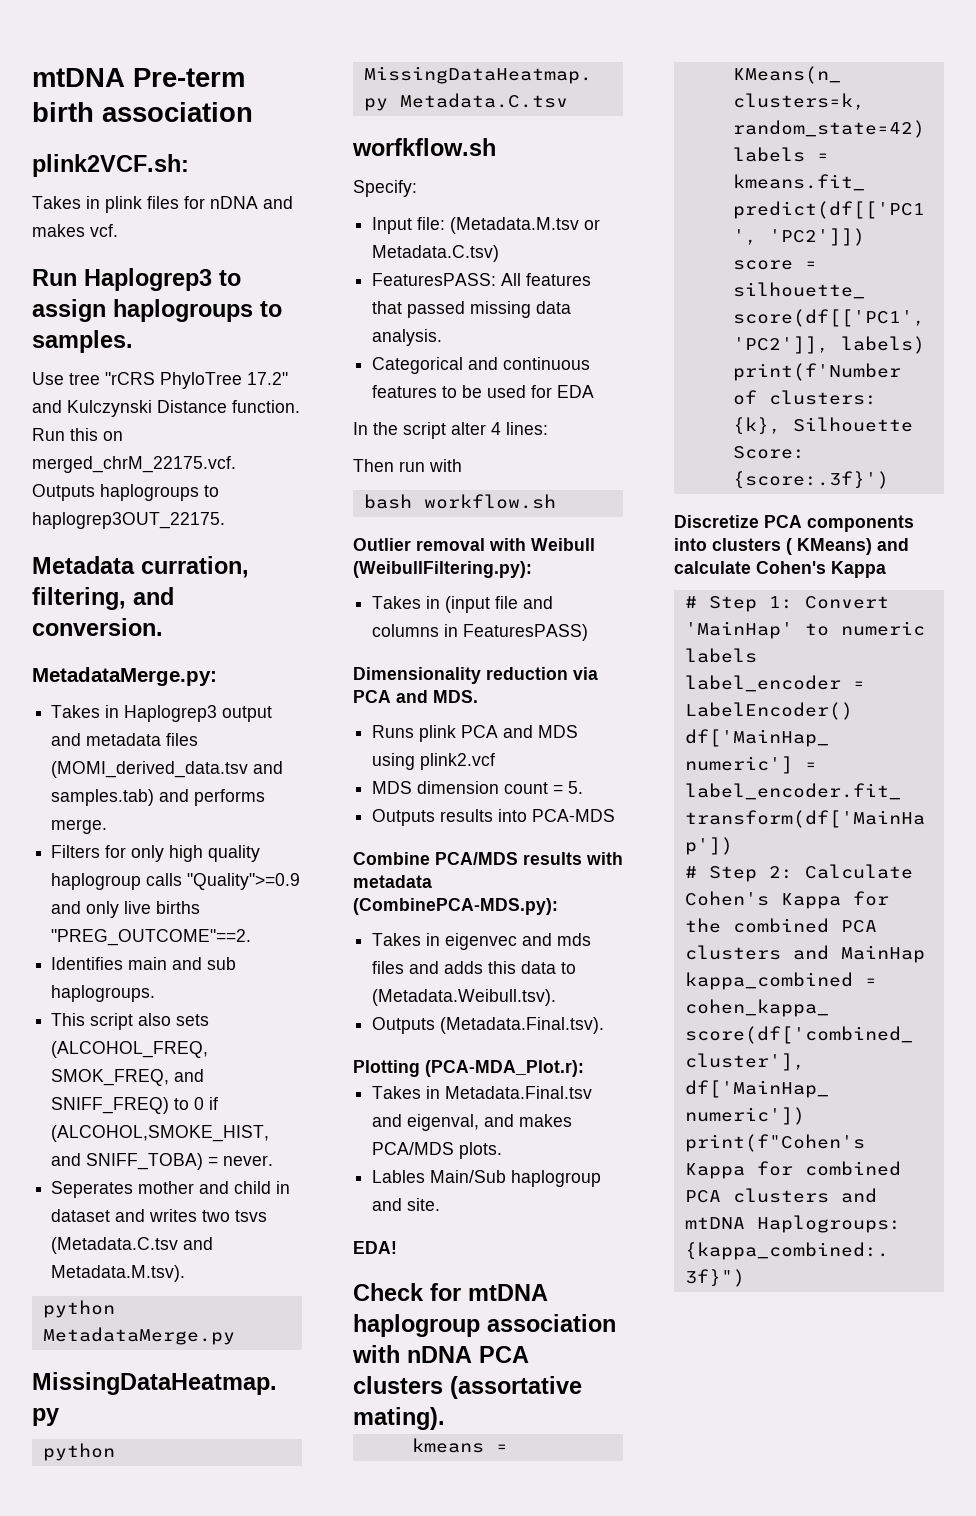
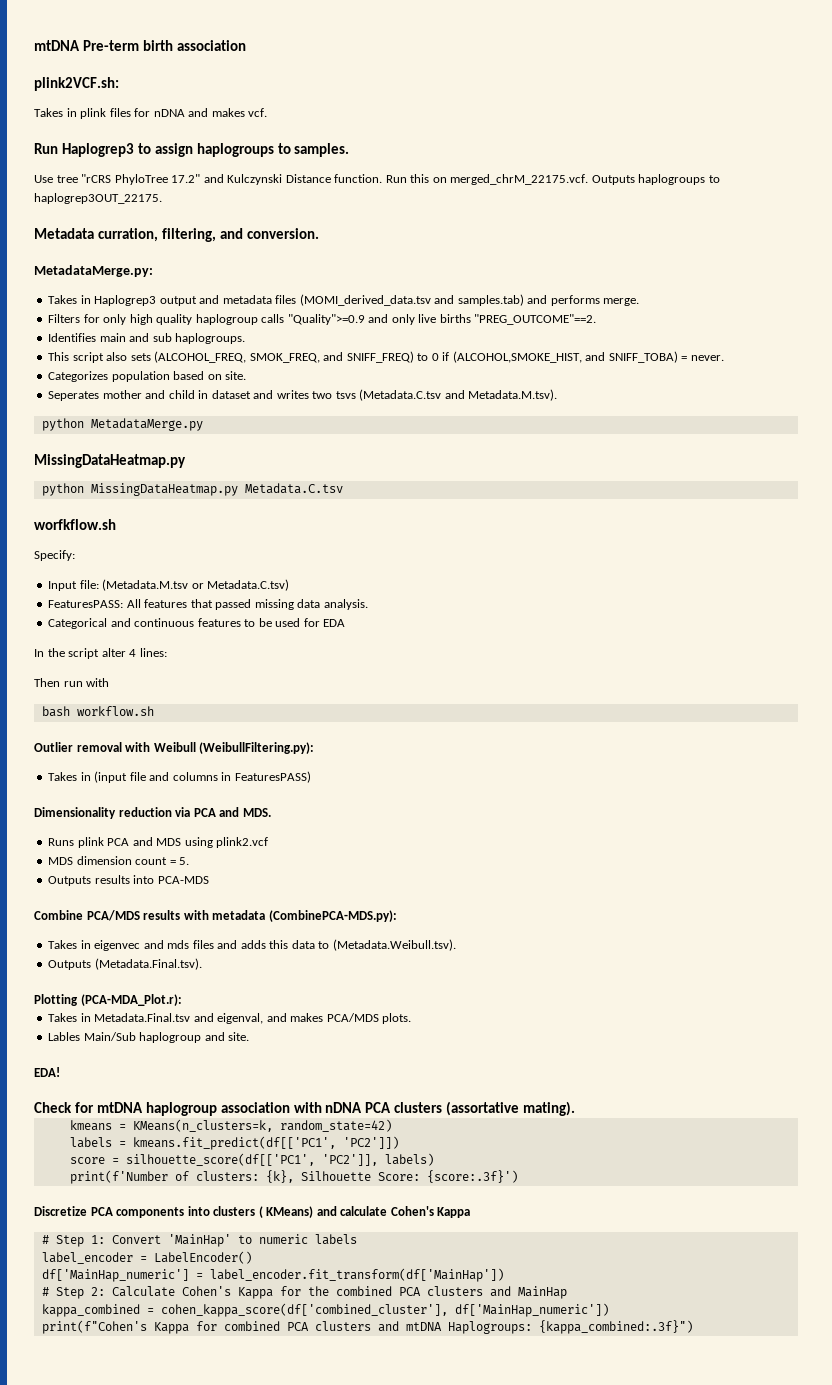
+ Categorizes population based on site.

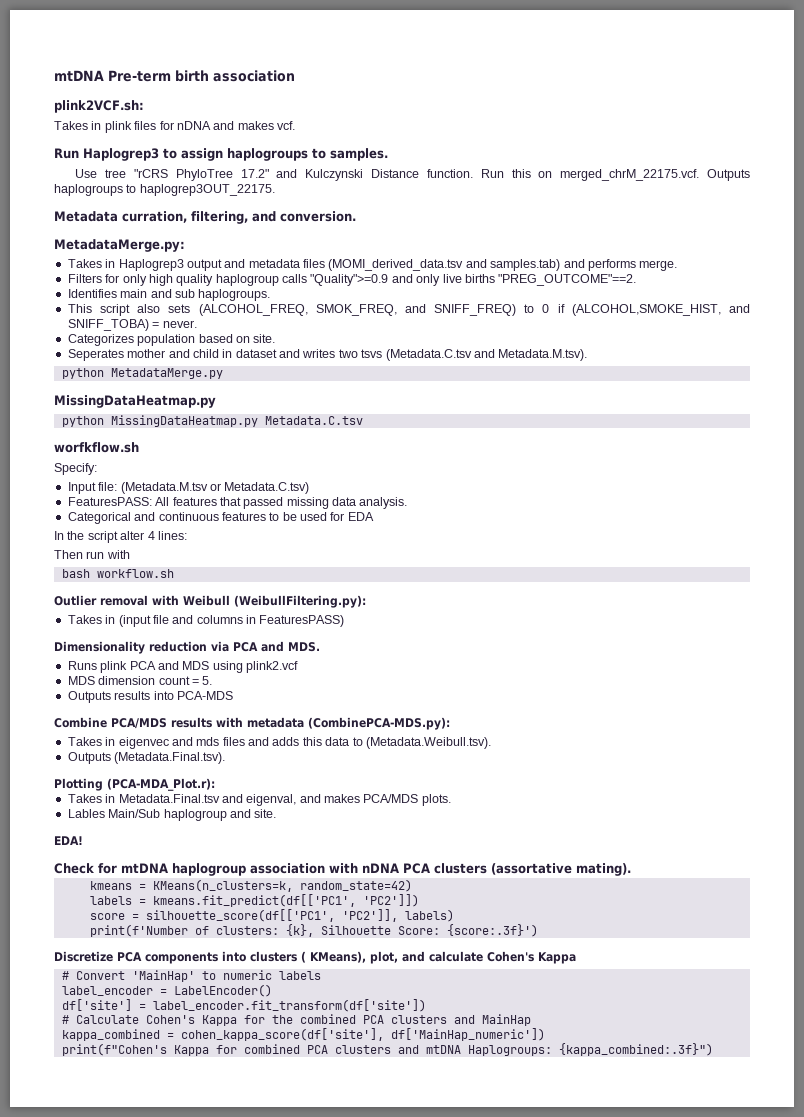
- Discretize PCA components into clusters ( KMeans) and calculate Cohen's Kappa
+ Discretize PCA components into clusters ( KMeans), plot, and calculate Cohen's Kappa
- # Step 1: Convert 'MainHap' to numeric labels
+ # Convert 'MainHap' to numeric labels
- df['MainHap_numeric'] = label_encoder.fit_transform(df['MainHap'])
- # Step 2: Calculate Cohen's Kappa for the combined PCA clusters and MainHap
+ df['site'] = label_encoder.fit_transform(df['site'])
+ # Calculate Cohen's Kappa for the combined PCA clusters and MainHap
- kappa_combined = cohen_kappa_score(df['combined_cluster'], df['MainHap_numeric'])
+ kappa_combined = cohen_kappa_score(df['site'], df['MainHap_numeric'])

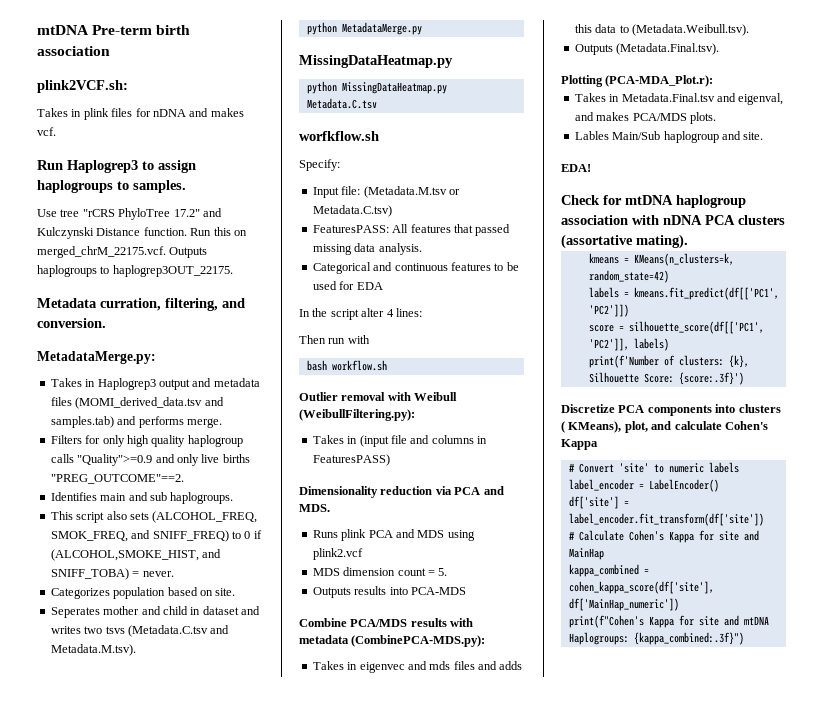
- # Convert 'MainHap' to numeric labels
+ # Convert 'site' to numeric labels
- # Calculate Cohen's Kappa for the combined PCA clusters and MainHap
+ # Calculate Cohen's Kappa for site and MainHap
- print(f"Cohen's Kappa for combined PCA clusters and mtDNA Haplogroups: {kappa_combined:.3f}")
+ print(f"Cohen's Kappa for site and mtDNA Haplogroups: {kappa_combined:.3f}")

